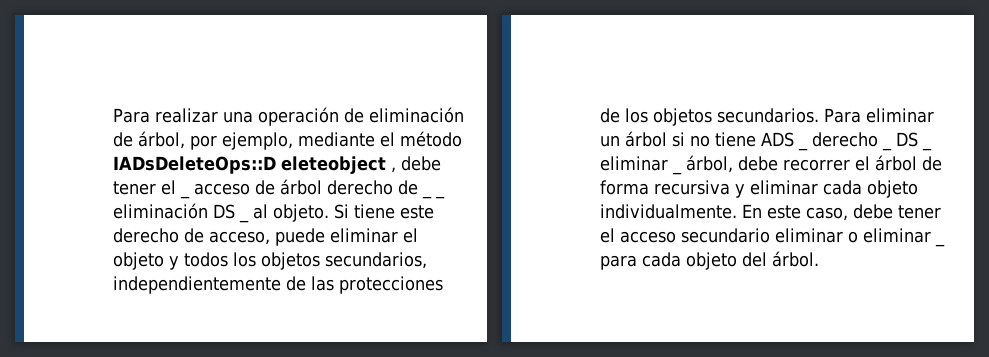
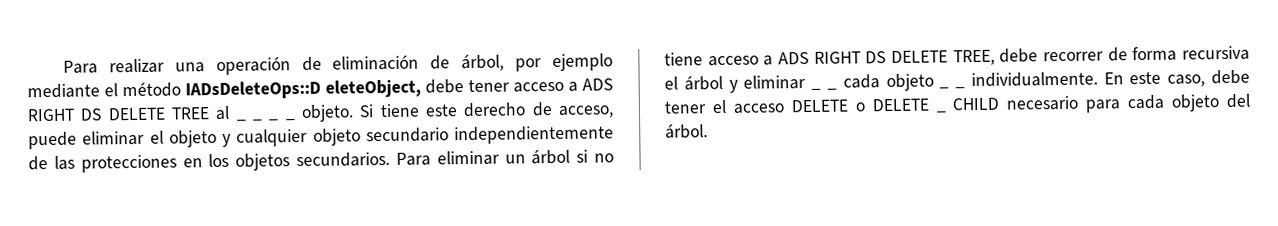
- Para realizar una operación de eliminación de árbol, por ejemplo, mediante el método IADsDeleteOps::D eleteobject , debe tener el _ acceso de árbol derecho de _ _ eliminación DS _ al objeto.
+ Para realizar una operación de eliminación de árbol, por ejemplo mediante el método IADsDeleteOps::D eleteObject, debe tener acceso a ADS RIGHT DS DELETE TREE al _ _ _ _ objeto.
- Si tiene este derecho de acceso, puede eliminar el objeto y todos los objetos secundarios, independientemente de las protecciones de los objetos secundarios.
+ Si tiene este derecho de acceso, puede eliminar el objeto y cualquier objeto secundario independientemente de las protecciones en los objetos secundarios.
- Para eliminar un árbol si no tiene ADS _ derecho _ DS _ eliminar _ árbol, debe recorrer el árbol de forma recursiva y eliminar cada objeto individualmente.
+ Para eliminar un árbol si no tiene acceso a ADS RIGHT DS DELETE TREE, debe recorrer de forma recursiva el árbol y eliminar _ _ cada objeto _ _ individualmente.
- En este caso, debe tener el acceso secundario eliminar o eliminar _ para cada objeto del árbol.
+ En este caso, debe tener el acceso DELETE o DELETE _ CHILD necesario para cada objeto del árbol.

